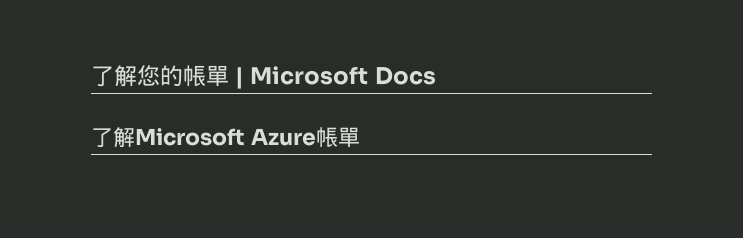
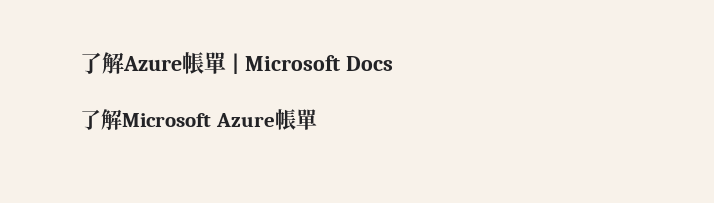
- 了解您的帳單 | Microsoft Docs
+ 了解Azure帳單 | Microsoft Docs

